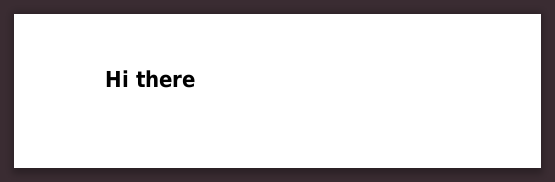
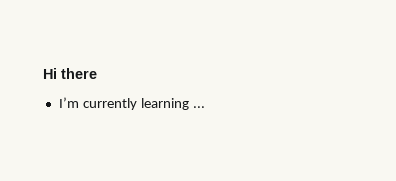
+ I’m currently learning ...

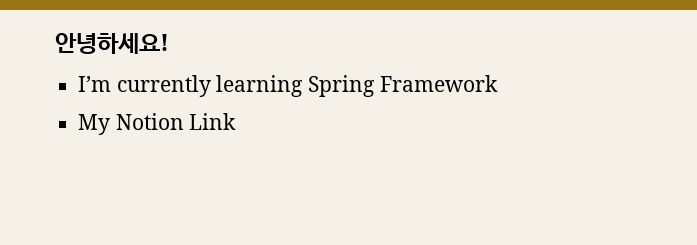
- Hi there
+ 안녕하세요!
- I’m currently learning ...
+ I’m currently learning Spring Framework
+ My Notion Link

